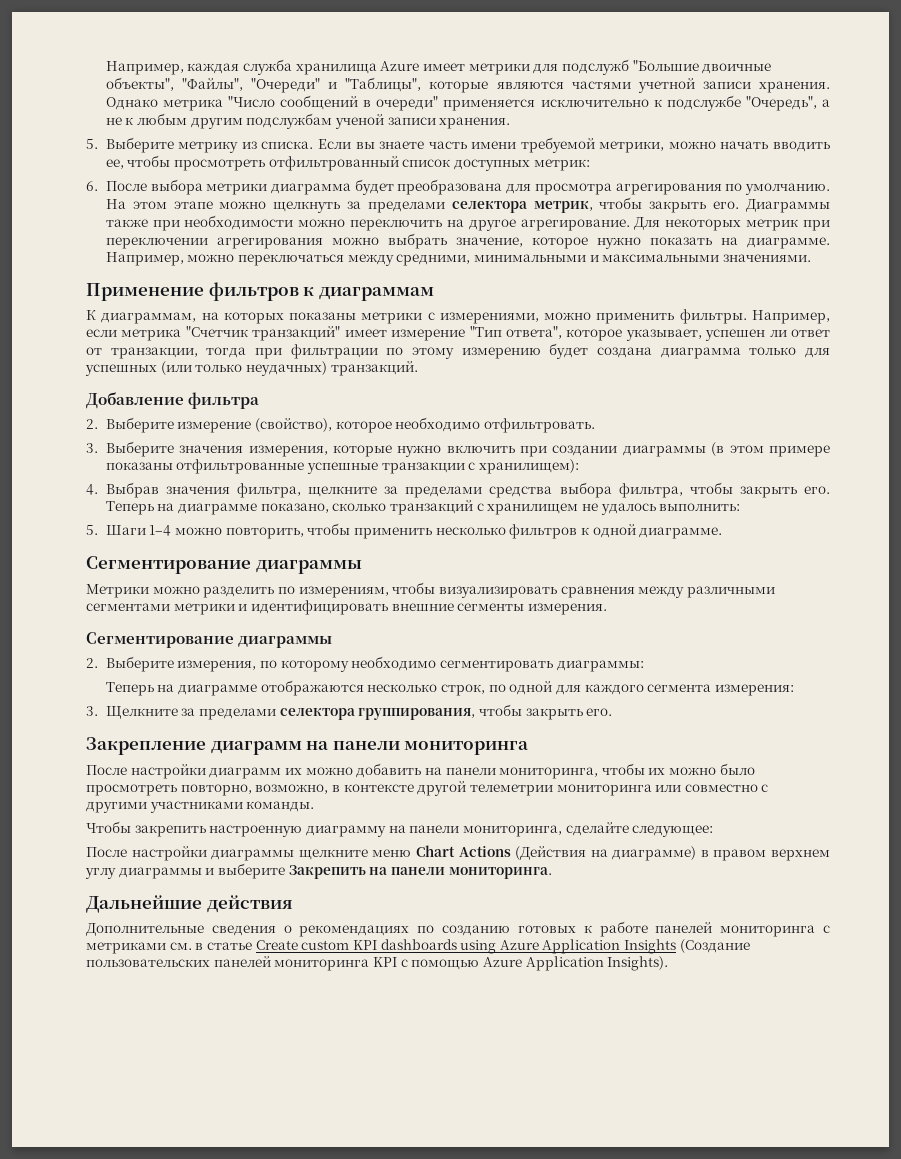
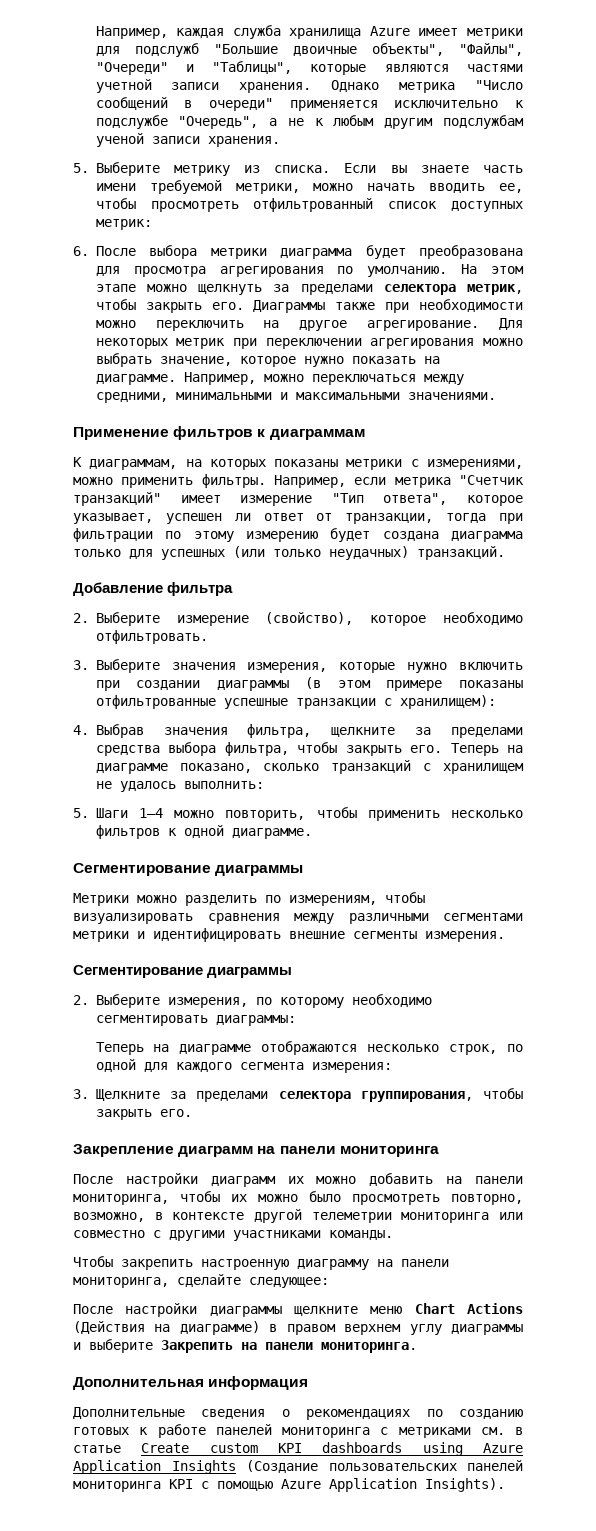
- Дальнейшие действия
+ Дополнительная информация

